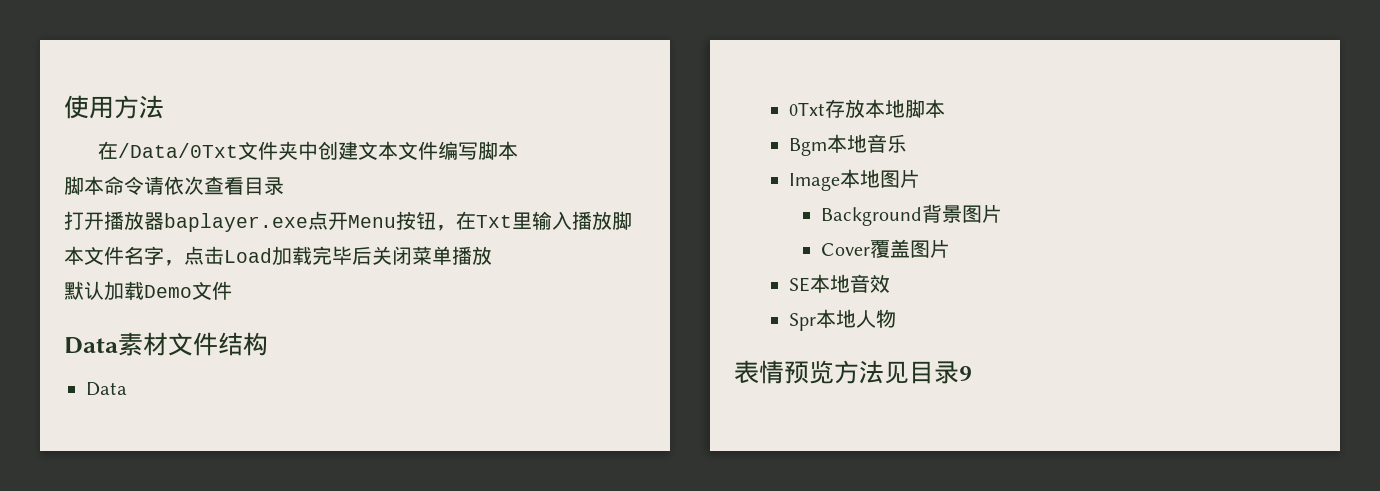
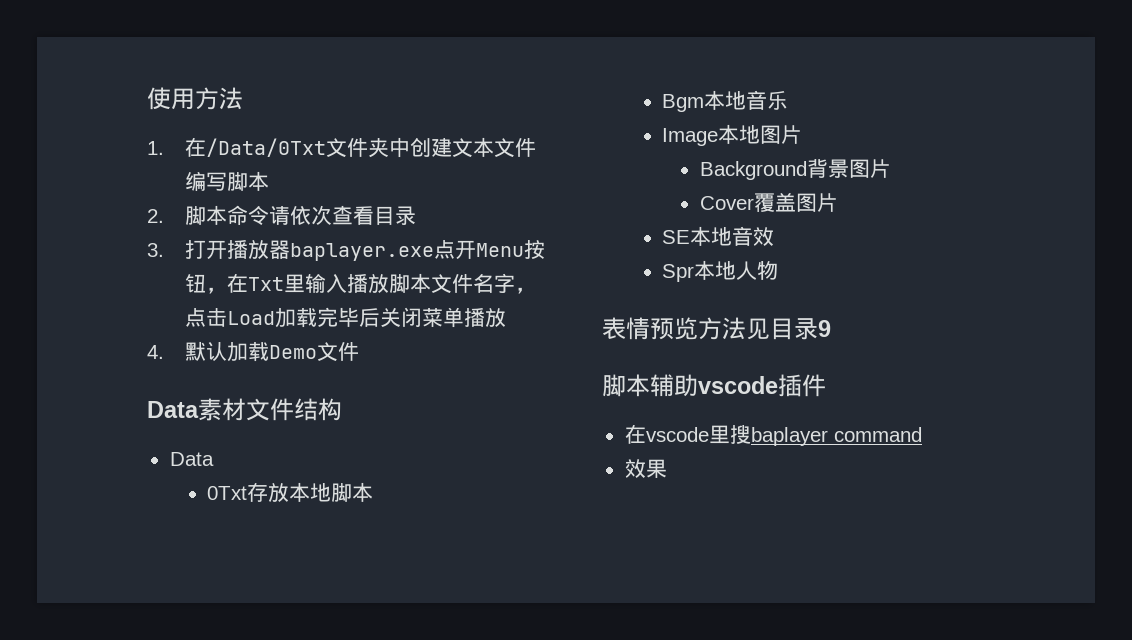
- 在/Data/0Txt文件夹中创建文本文件编写脚本
+ 1.在/Data/0Txt文件夹中创建文本文件编写脚本
- 脚本命令请依次查看目录
+ 2.脚本命令请依次查看目录
- 打开播放器baplayer.exe点开Menu按钮，在Txt里输入播放脚本文件名字，点击Load加载完毕后关闭菜单播放
+ 3.打开播放器baplayer.exe点开Menu按钮，在Txt里输入播放脚本文件名字，点击Load加载完毕后关闭菜单播放
- 默认加载Demo文件
+ 4.默认加载Demo文件
+ 脚本辅助vscode插件
+ 在vscode里搜baplayer command
+ 效果

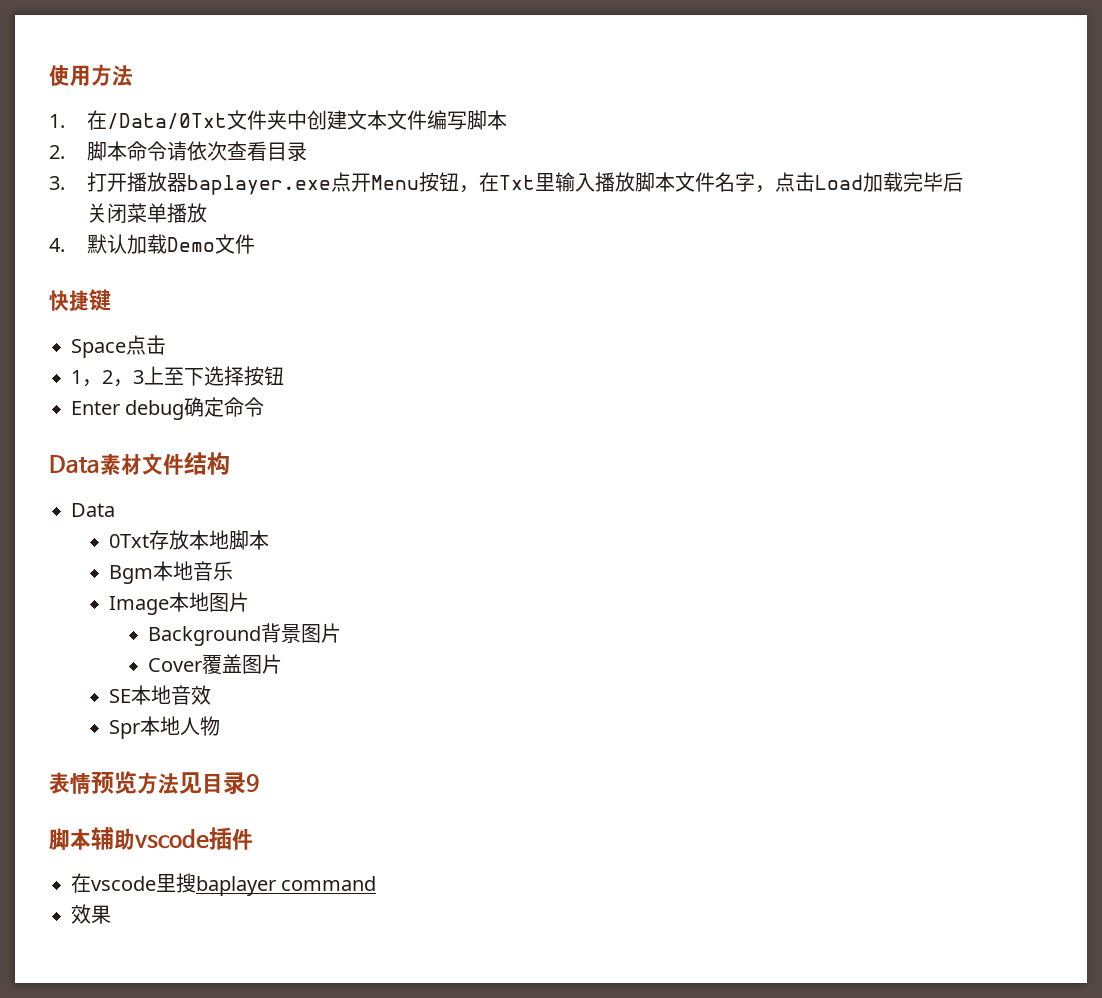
+ 快捷键
+ Space点击
+ 1，2，3上至下选择按钮
+ Enter debug确定命令

